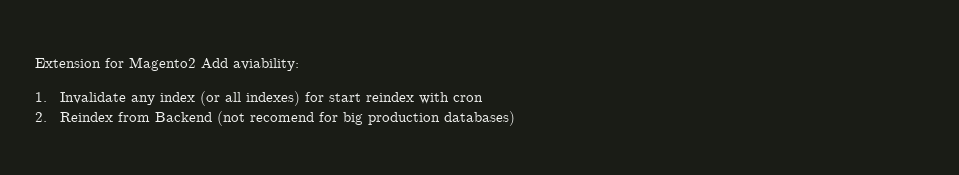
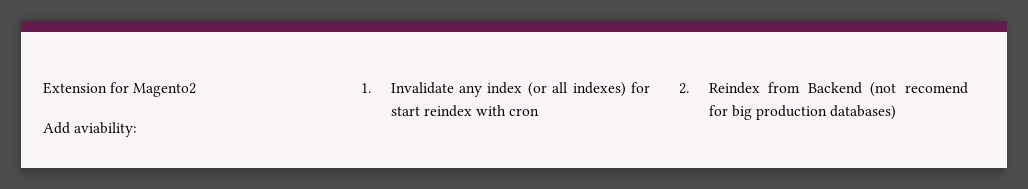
- Extension for Magento2 Add aviability:
+ Extension for Magento2
+ Add aviability:

